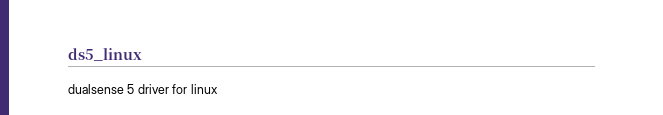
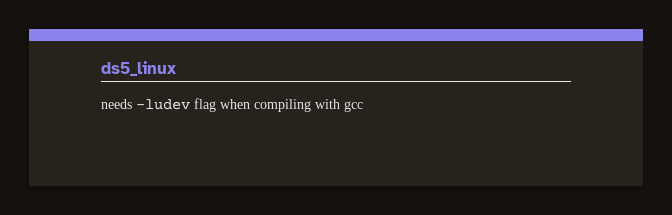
- dualsense 5 driver for linux
+ needs -ludev flag when compiling with gcc

